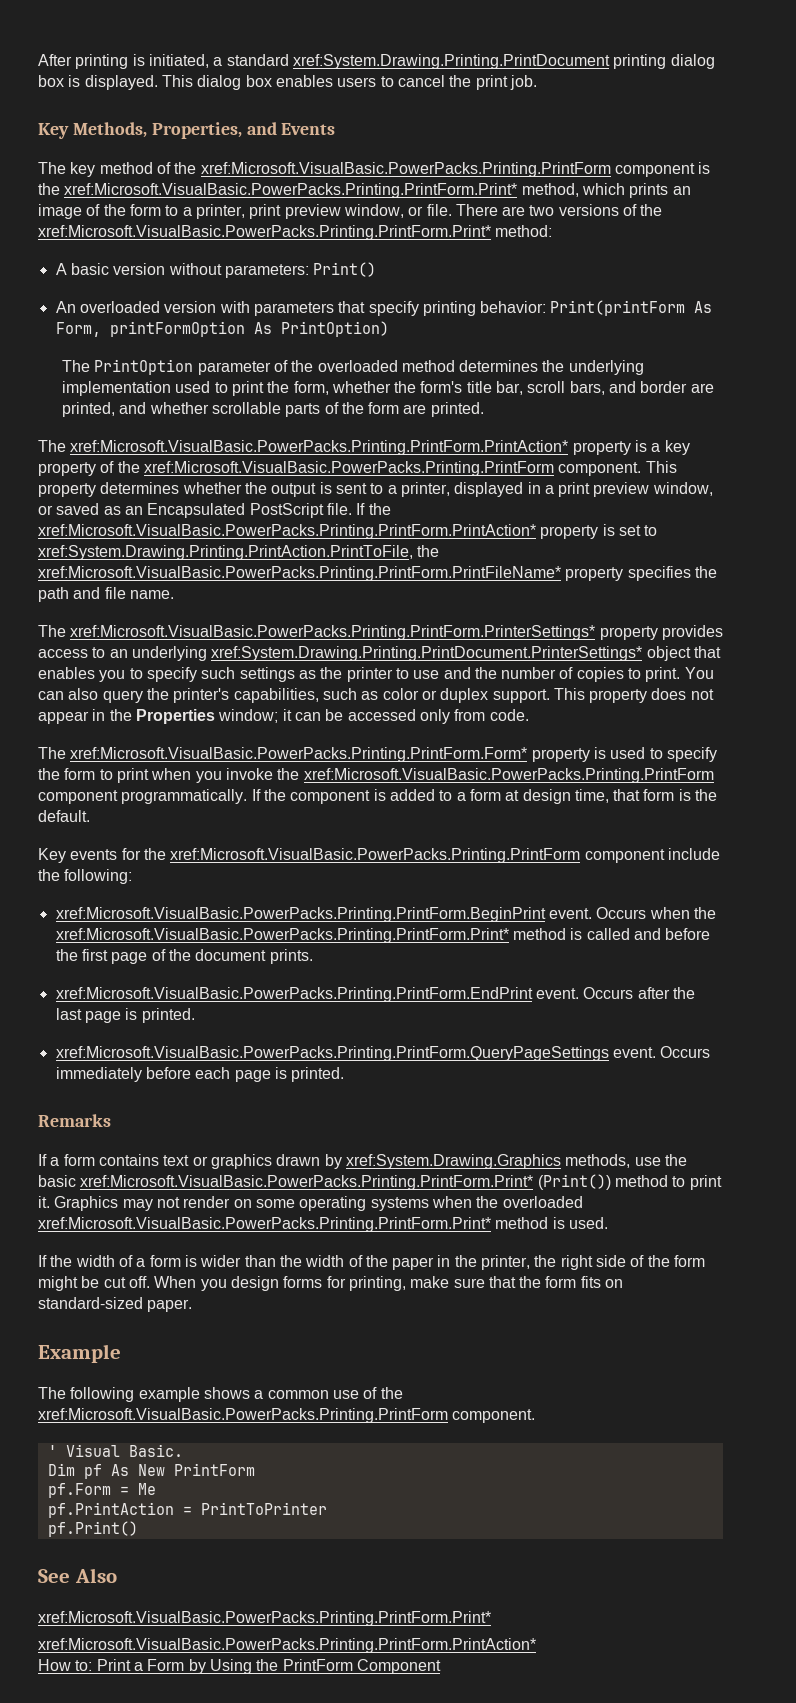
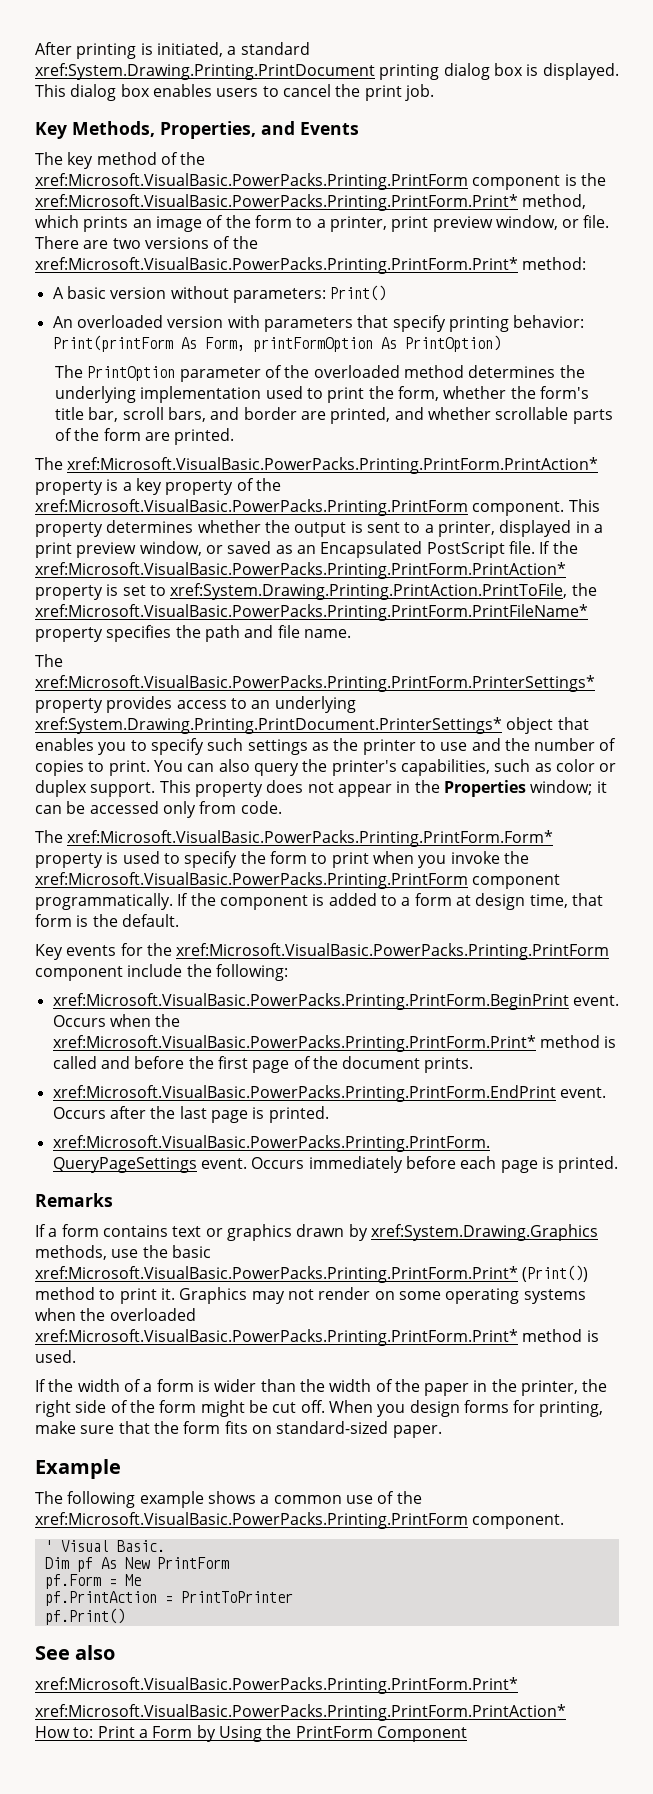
- See Also
+ See also

